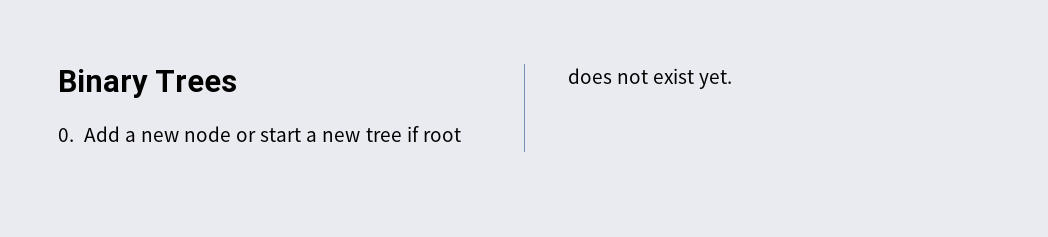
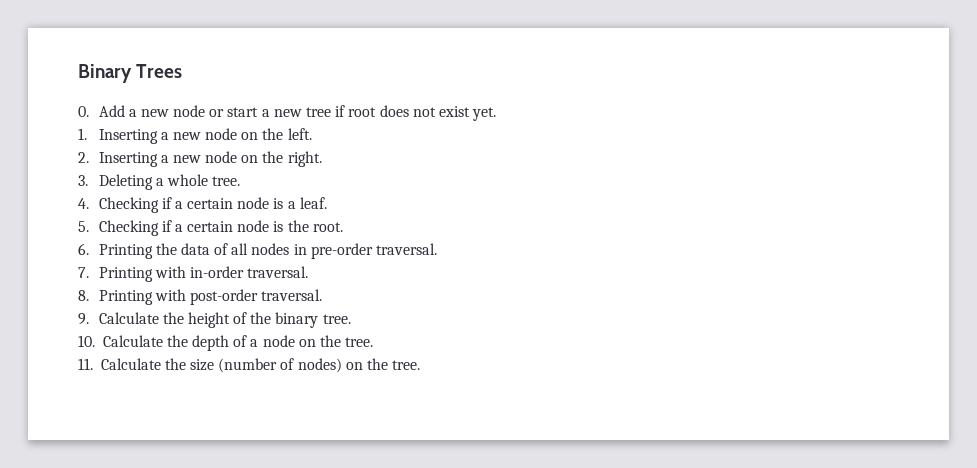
+ 1. Inserting a new node on the left.
+ 2. Inserting a new node on the right.
+ 3. Deleting a whole tree.
+ 4. Checking if a certain node is a leaf.
+ 5. Checking if a certain node is the root.
+ 6. Printing the data of all nodes in pre-order traversal.
+ 7. Printing with in-order traversal.
+ 8. Printing with post-order traversal.
+ 9. Calculate the height of the binary tree.
+ 10. Calculate the depth of a node on the tree.
+ 11. Calculate the size (number of nodes) on the tree.

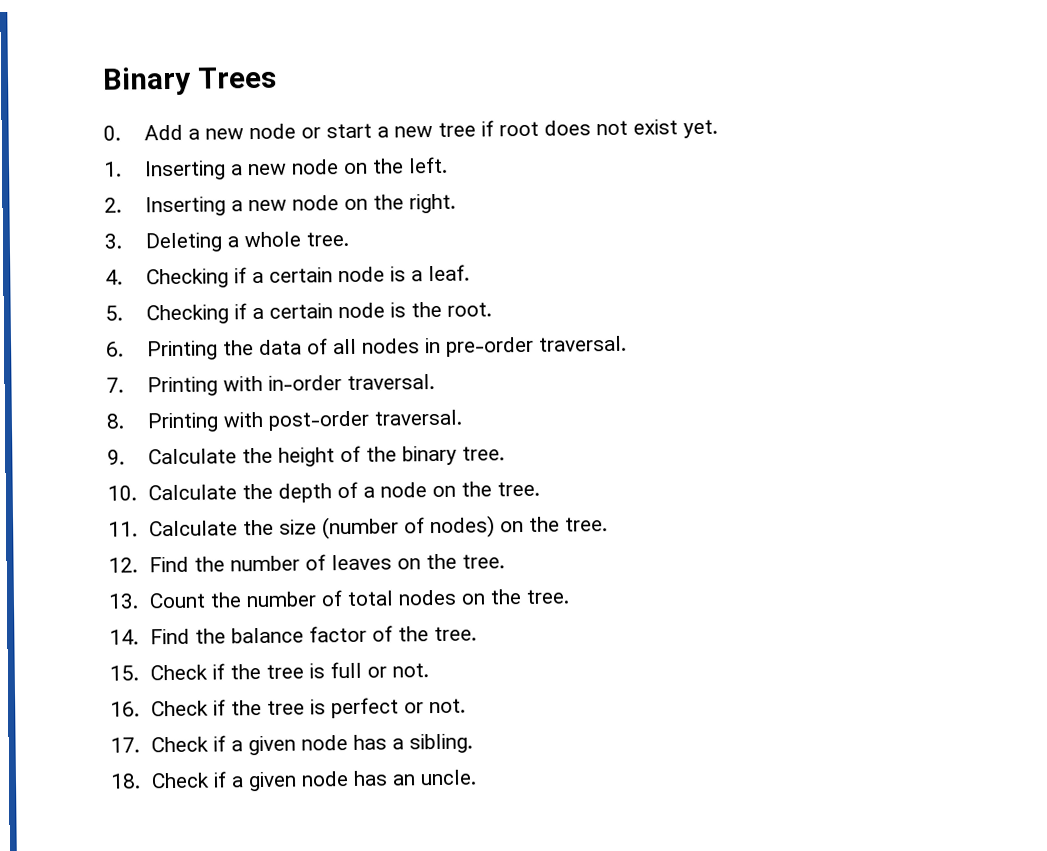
+ 12. Find the number of leaves on the tree.
+ 13. Count the number of total nodes on the tree.
+ 14. Find the balance factor of the tree.
+ 15. Check if the tree is full or not.
+ 16. Check if the tree is perfect or not.
+ 17. Check if a given node has a sibling.
+ 18. Check if a given node has an uncle.

